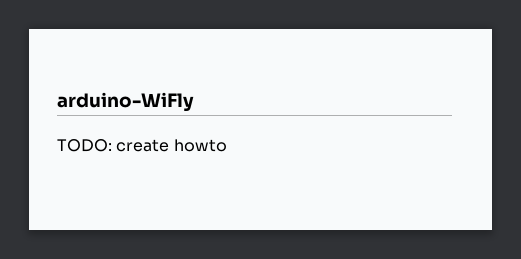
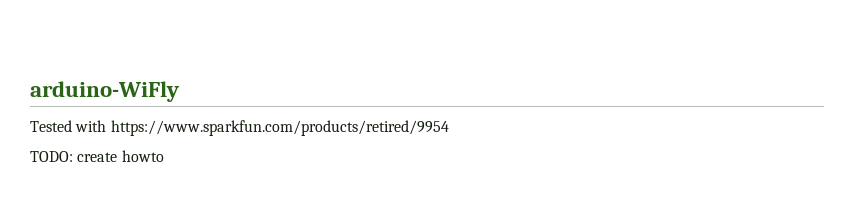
+ Tested with https://www.sparkfun.com/products/retired/9954

